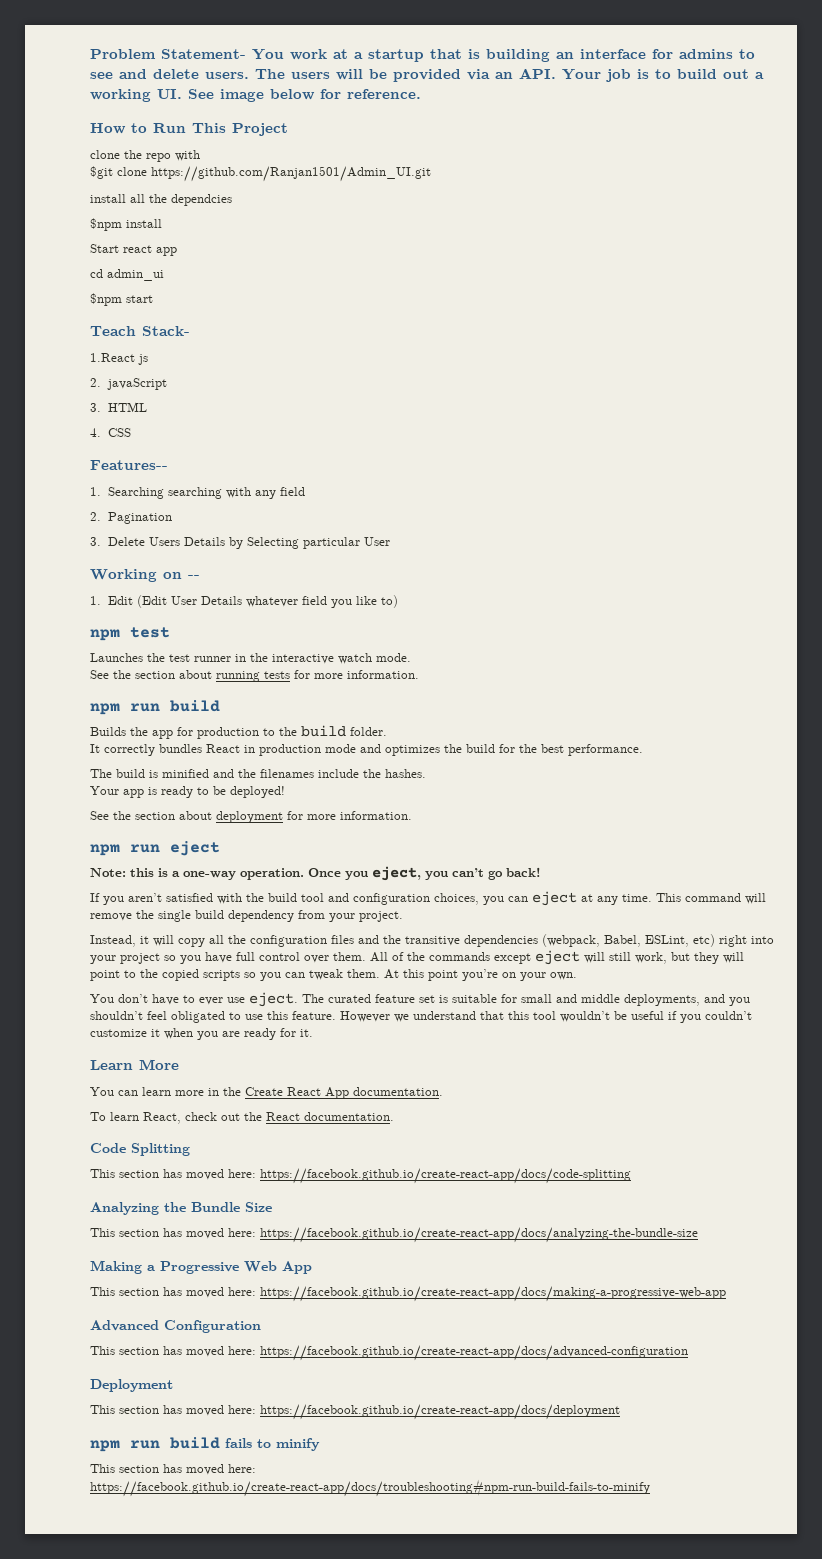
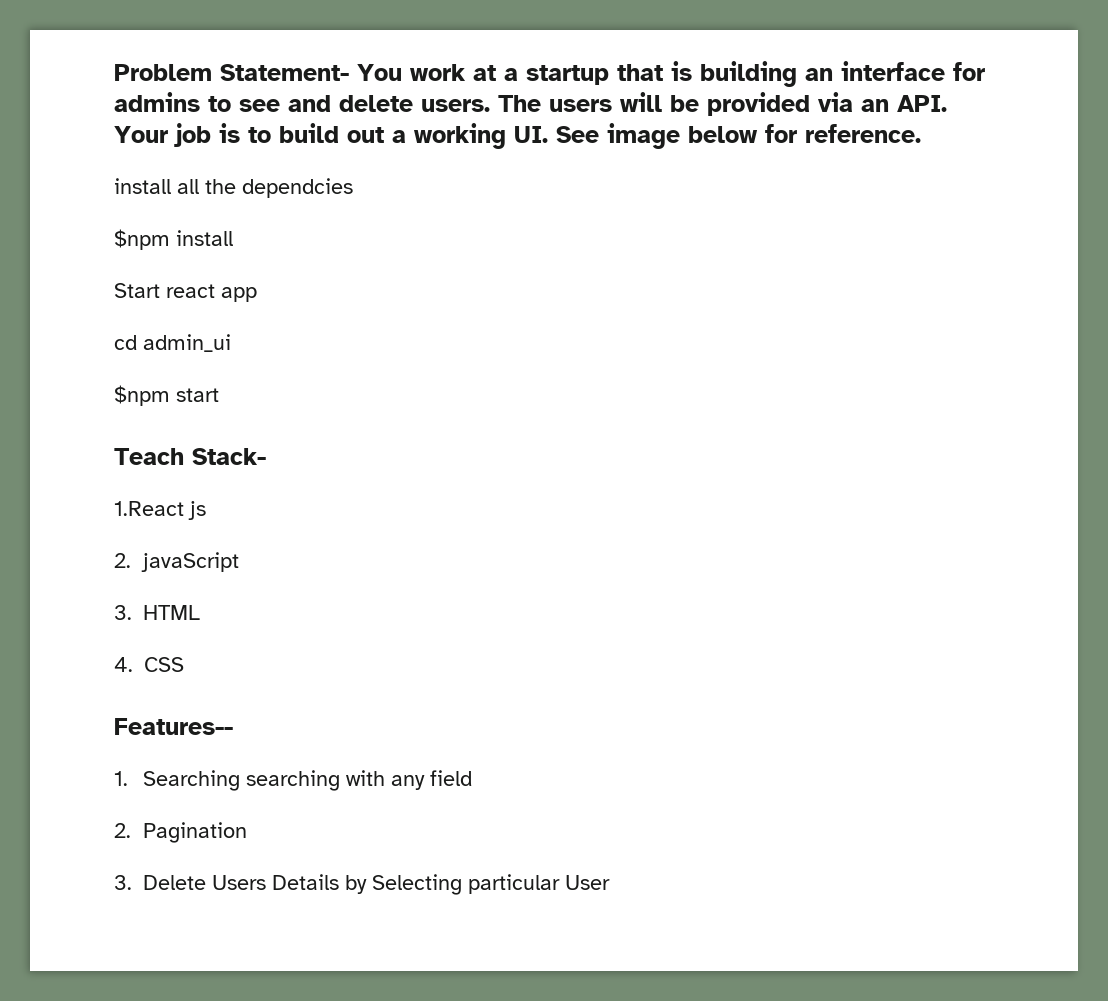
- How to Run This Project
- clone the repo with
- $git clone https://github.com/Ranjan1501/Admin_UI.git
- Working on --
- 1. Edit (Edit User Details whatever field you like to)
- npm test
- Launches the test runner in the interactive watch mode.
- See the section about running tests for more information.
- npm run build
- Builds the app for production to the build folder.
- It correctly bundles React in production mode and optimizes the build for the best performance.
- The build is minified and the filenames include the hashes.
- Your app is ready to be deployed!
- See the section about deployment for more information.
- npm run eject
- Note: this is a one-way operation. Once you eject, you can’t go back!
- If you aren’t satisfied with the build tool and configuration choices, you can eject at any time. This command will remove the single build dependency from your project.
- Instead, it will copy all the configuration files and the transitive dependencies (webpack, Babel, ESLint, etc) right into your project so you have full control over them. All of the commands except eject will still work, but they will point to the copied scripts so you can tweak them. At this point you’re on your own.
- You don’t have to ever use eject. The curated feature set is suitable for small and middle deployments, and you shouldn’t feel obligated to use this feature. However we understand that this tool wouldn’t be useful if you couldn’t customize it when you are ready for it.
- Learn More
- You can learn more in the Create React App documentation.
- To learn React, check out the React documentation.
- Code Splitting
- This section has moved here: https://facebook.github.io/create-react-app/docs/code-splitting
- Analyzing the Bundle Size
- This section has moved here: https://facebook.github.io/create-react-app/docs/analyzing-the-bundle-size
- Making a Progressive Web App
- This section has moved here: https://facebook.github.io/create-react-app/docs/making-a-progressive-web-app
- Advanced Configuration
- This section has moved here: https://facebook.github.io/create-react-app/docs/advanced-configuration
- Deployment
- This section has moved here: https://facebook.github.io/create-react-app/docs/deployment
- npm run build fails to minify
- This section has moved here: https://facebook.github.io/create-react-app/docs/troubleshooting#npm-run-build-fails-to-minify

